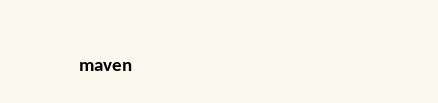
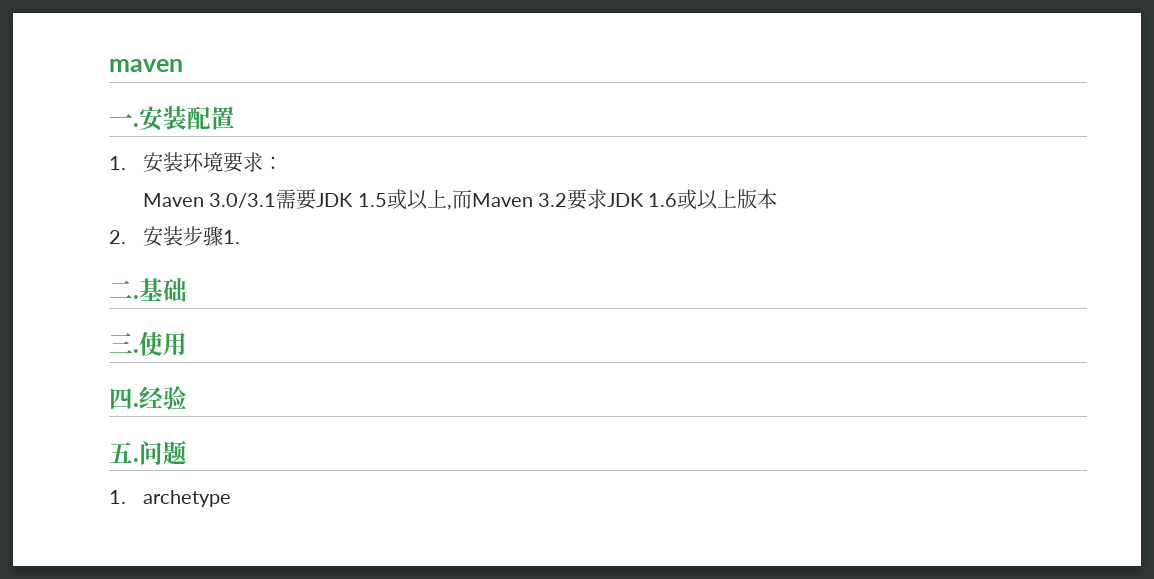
+ 一.安装配置
+ 1.安装环境要求：
+ Maven 3.0/3.1需要JDK 1.5或以上,而Maven 3.2要求JDK 1.6或以上版本
+ 2.安装步骤1.
+ 二.基础
+ 三.使用
+ 四.经验
+ 五.问题
+ 1. archetype

